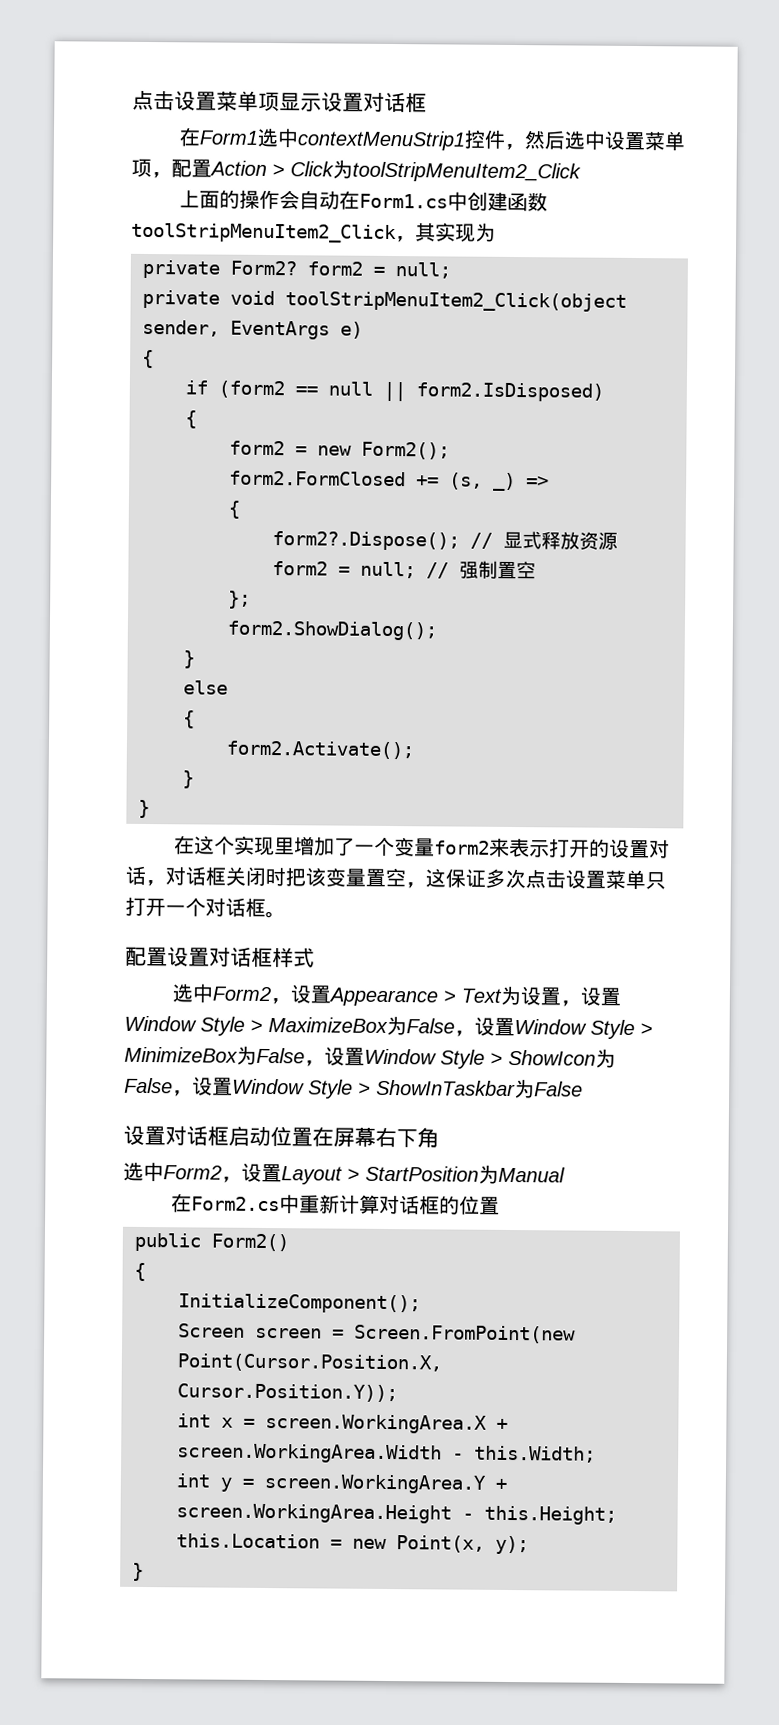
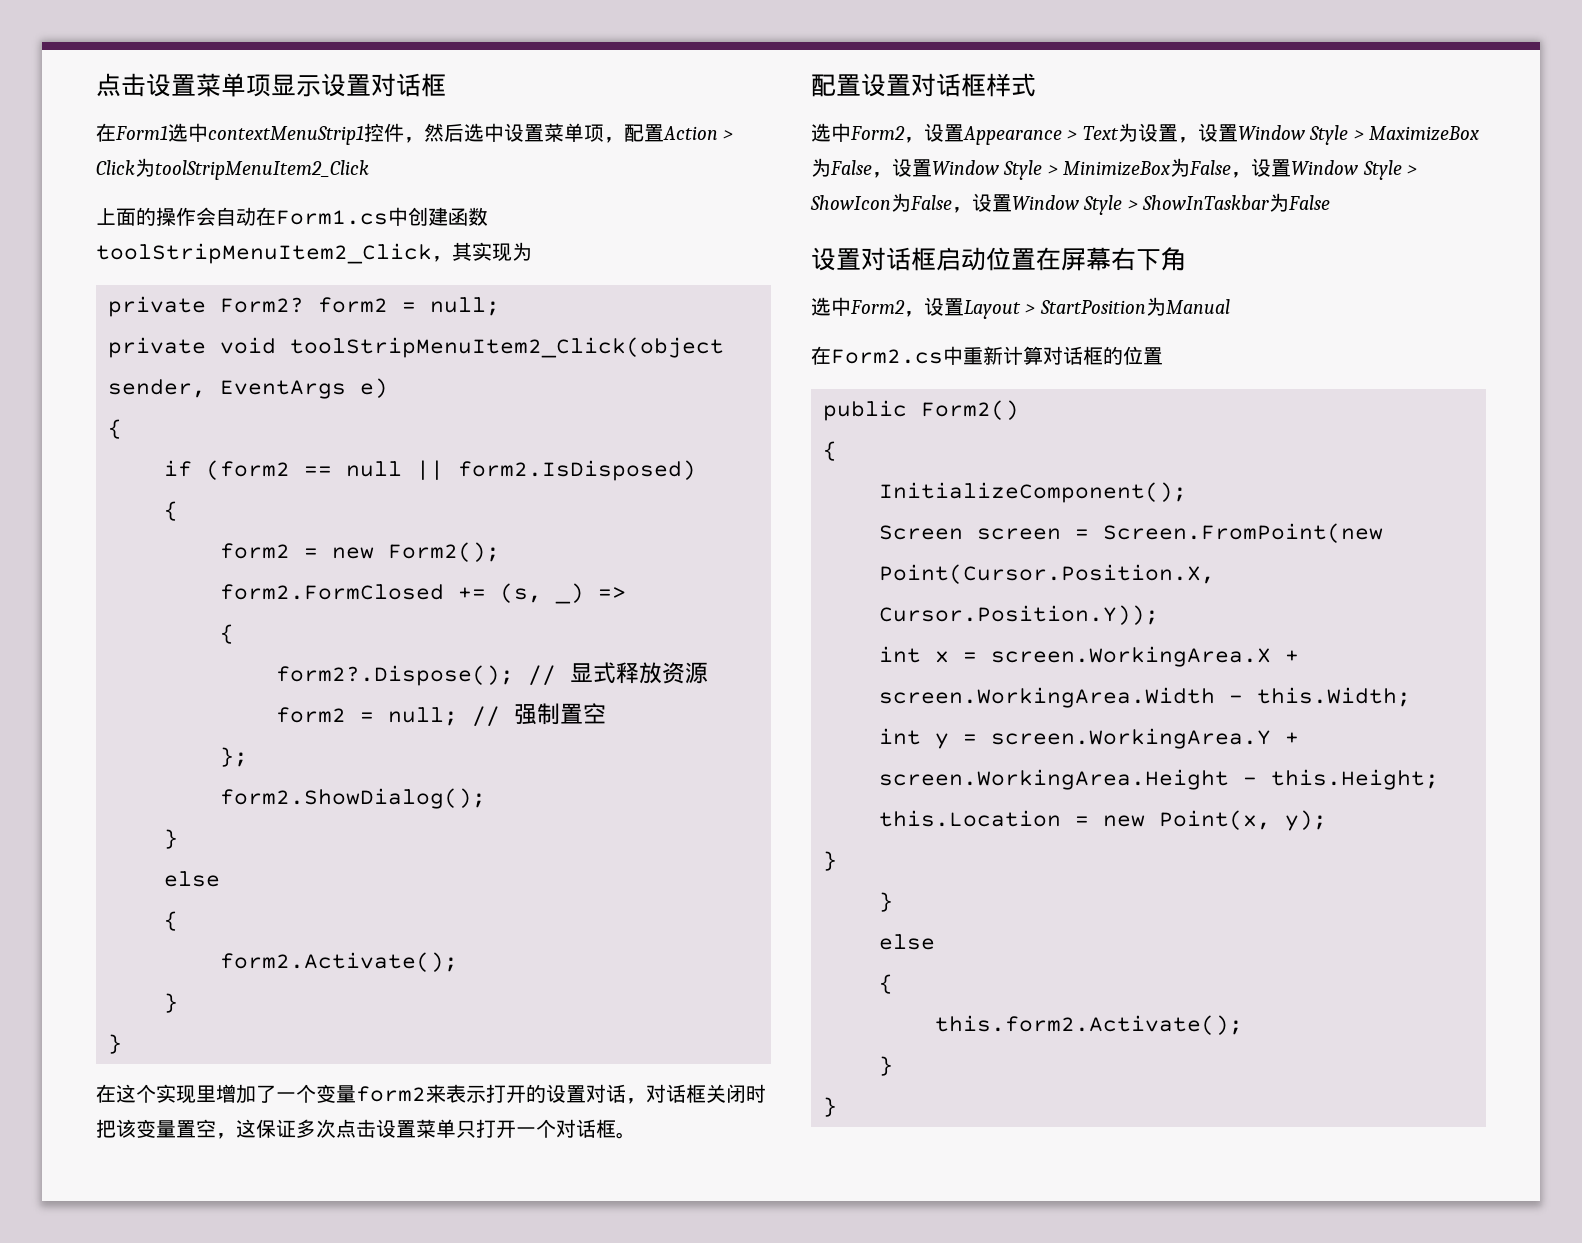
  this.Location = new Point(x, y);
+ }
+ }
+ else
+ {
+ this.form2.Activate();
+ }

